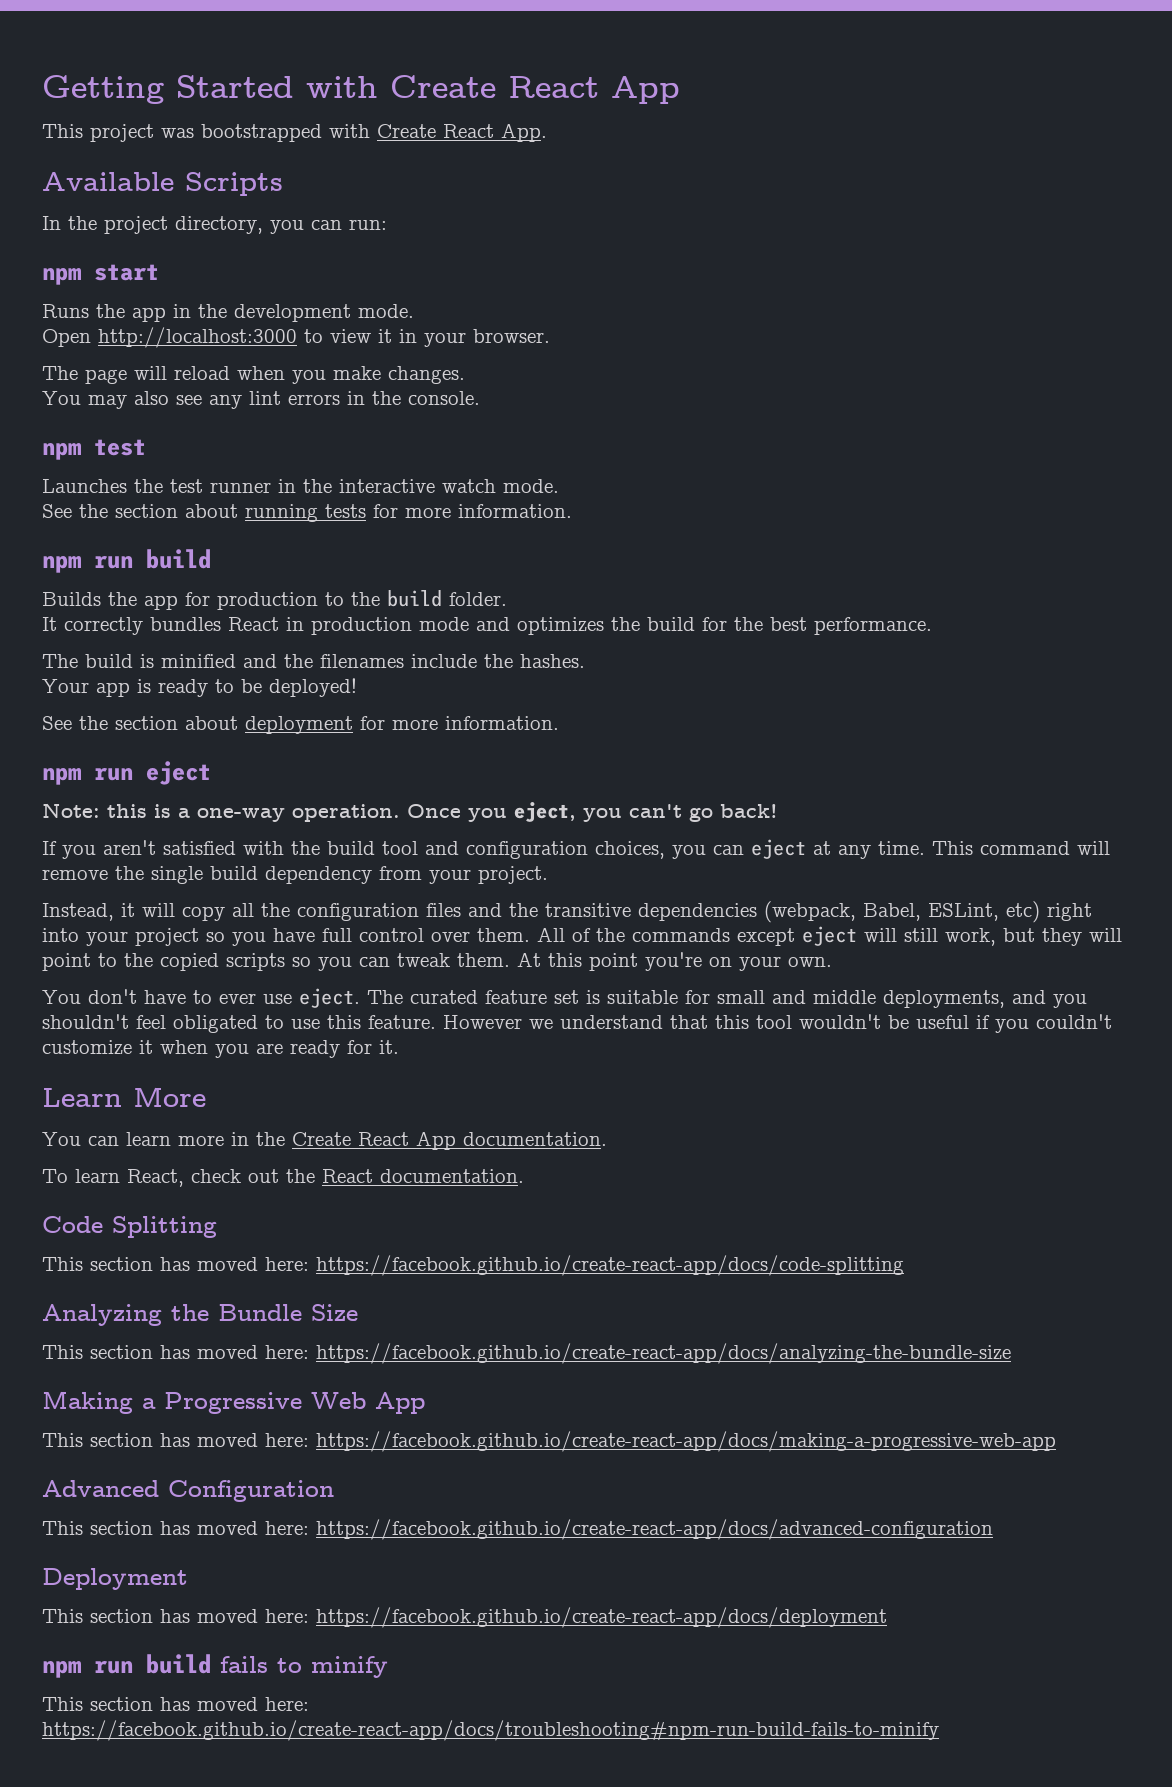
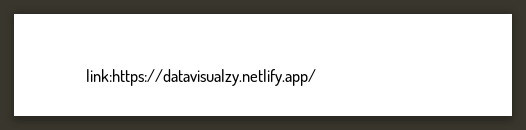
- Getting Started with Create React App
- This project was bootstrapped with Create React App.
- Available Scripts
- In the project directory, you can run:
- npm start
- Runs the app in the development mode.
- Open http://localhost:3000 to view it in your browser.
- The page will reload when you make changes.
- You may also see any lint errors in the console.
- npm test
- Launches the test runner in the interactive watch mode.
- See the section about running tests for more information.
- npm run build
- Builds the app for production to the build folder.
- It correctly bundles React in production mode and optimizes the build for the best performance.
- The build is minified and the filenames include the hashes.
- Your app is ready to be deployed!
- See the section about deployment for more information.
- npm run eject
- Note: this is a one-way operation. Once you eject, you can't go back!
- If you aren't satisfied with the build tool and configuration choices, you can eject at any time. This command will remove the single build dependency from your project.
- Instead, it will copy all the configuration files and the transitive dependencies (webpack, Babel, ESLint, etc) right into your project so you have full control over them. All of the commands except eject will still work, but they will point to the copied scripts so you can tweak them. At this point you're on your own.
- You don't have to ever use eject. The curated feature set is suitable for small and middle deployments, and you shouldn't feel obligated to use this feature. However we understand that this tool wouldn't be useful if you couldn't customize it when you are ready for it.
- Learn More
- You can learn more in the Create React App documentation.
- To learn React, check out the React documentation.
- Code Splitting
- This section has moved here: https://facebook.github.io/create-react-app/docs/code-splitting
- Analyzing the Bundle Size
- This section has moved here: https://facebook.github.io/create-react-app/docs/analyzing-the-bundle-size
- Making a Progressive Web App
- This section has moved here: https://facebook.github.io/create-react-app/docs/making-a-progressive-web-app
- Advanced Configuration
- This section has moved here: https://facebook.github.io/create-react-app/docs/advanced-configuration
- Deployment
- This section has moved here: https://facebook.github.io/create-react-app/docs/deployment
- npm run build fails to minify
- This section has moved here: https://facebook.github.io/create-react-app/docs/troubleshooting#npm-run-build-fails-to-minify
+ link:https://datavisualzy.netlify.app/

